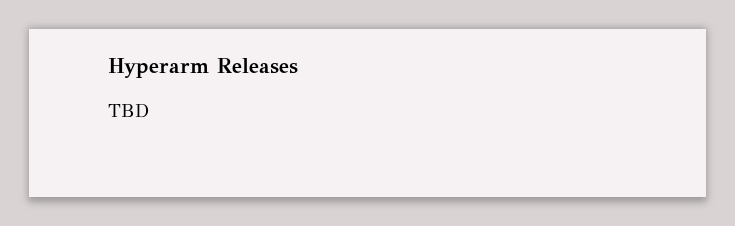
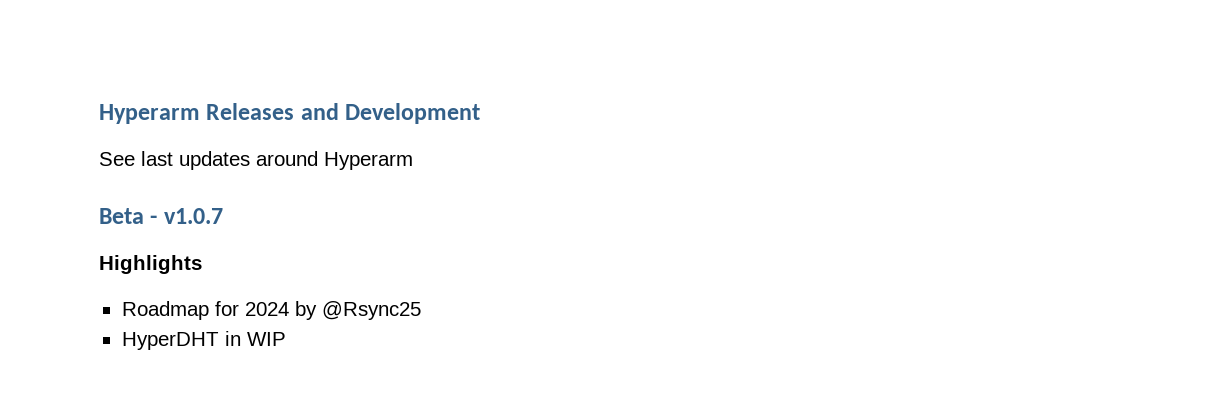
- Hyperarm Releases
- TBD
+ Hyperarm Releases and Development
+ See last updates around Hyperarm
+ Beta - v1.0.7
+ Highlights
+ Roadmap for 2024 by @Rsync25
+ HyperDHT in WIP

